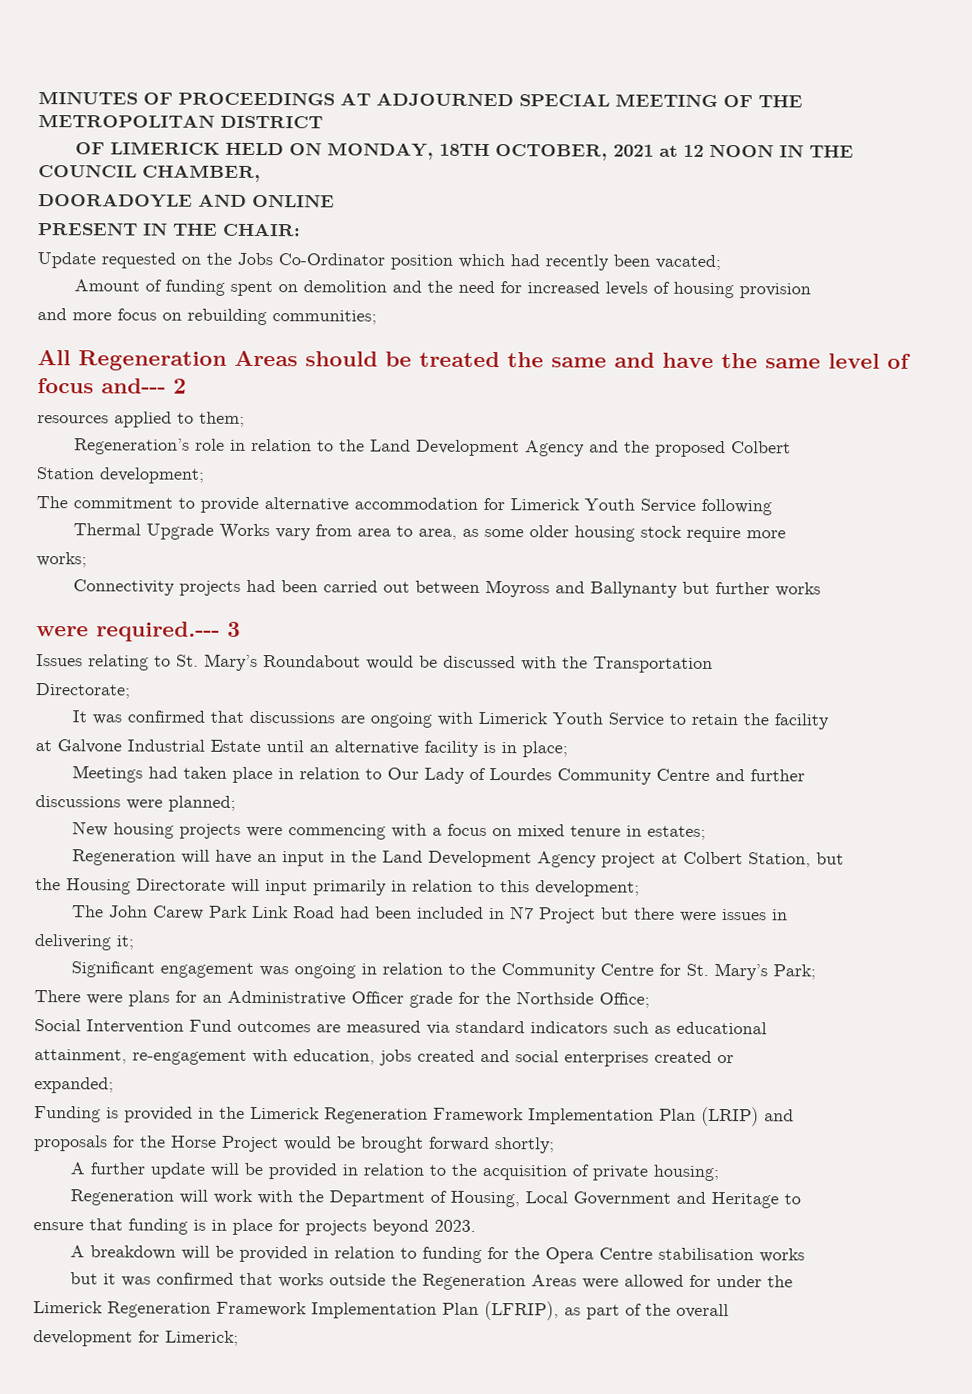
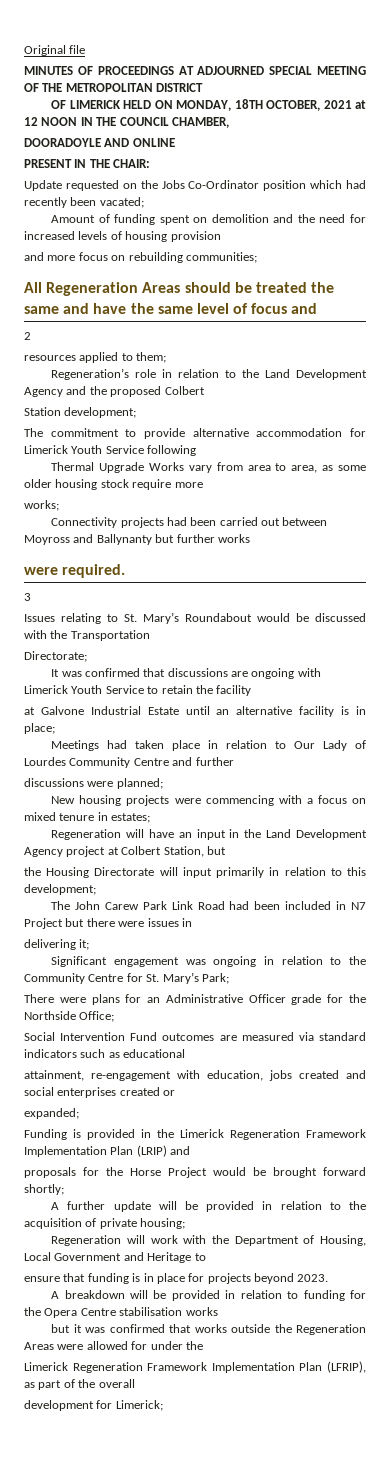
+ Original file
- All Regeneration Areas should be treated the same and have the same level of focus and--- 2
+ All Regeneration Areas should be treated the same and have the same level of focus and
+ 2
- were required.--- 3
+ were required.
+ 3

